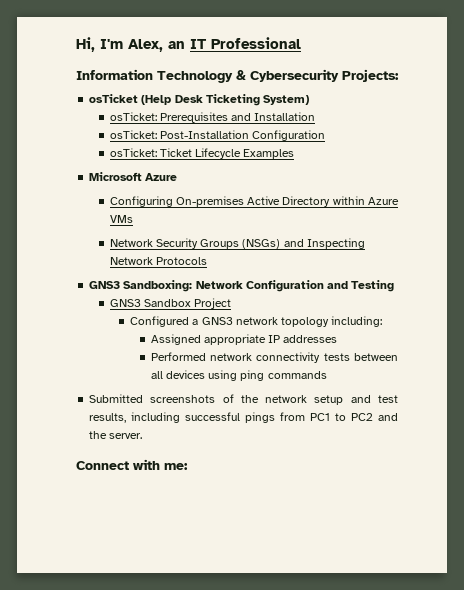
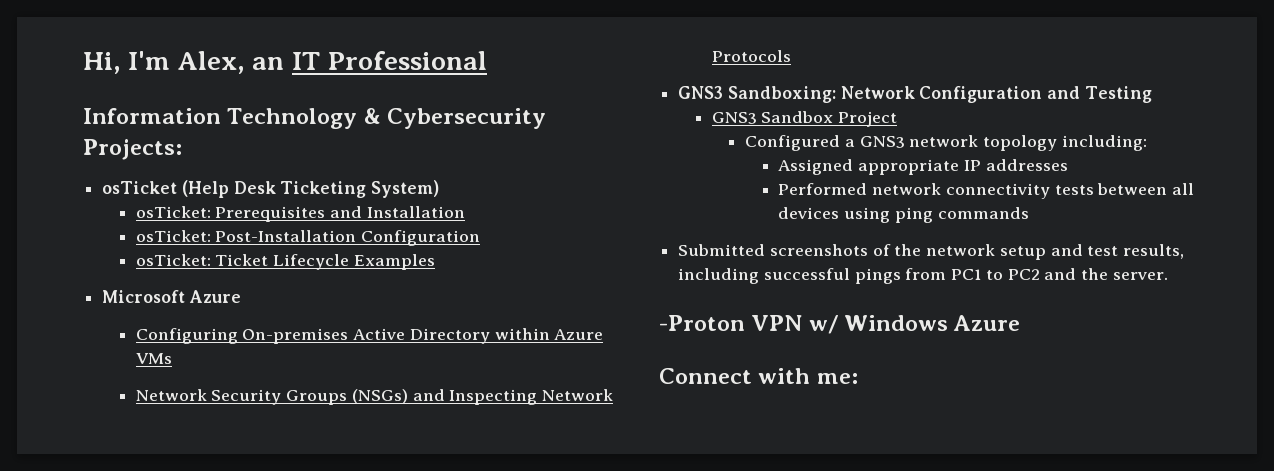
+ -Proton VPN w/ Windows Azure

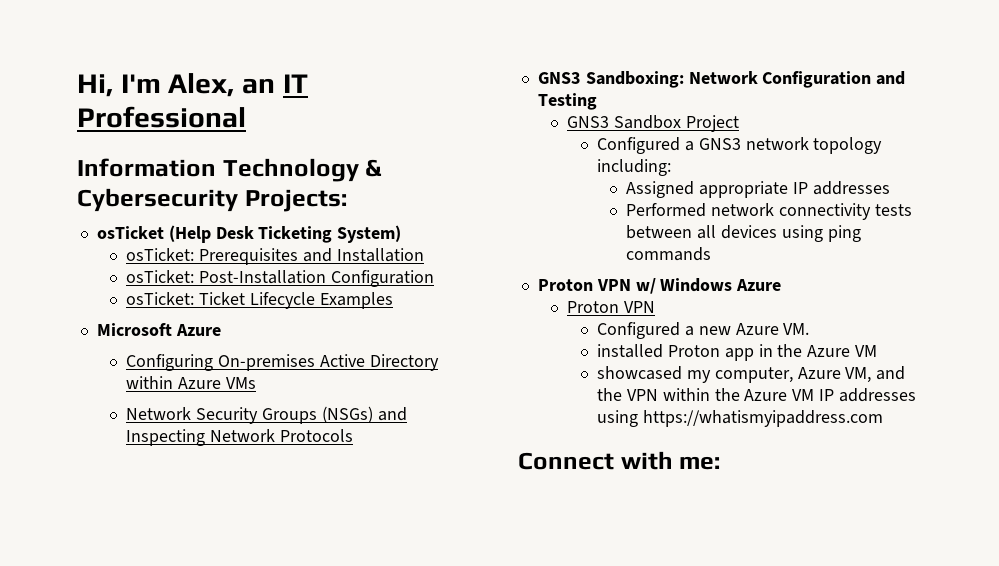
- Submitted screenshots of the network setup and test results, including successful pings from PC1 to PC2 and the server.
- -Proton VPN w/ Windows Azure
+ Proton VPN w/ Windows Azure
+ Proton VPN
+ Configured a new Azure VM.
+ installed Proton app in the Azure VM
+ showcased my computer, Azure VM, and the VPN within the Azure VM IP addresses using https://whatismyipaddress.com

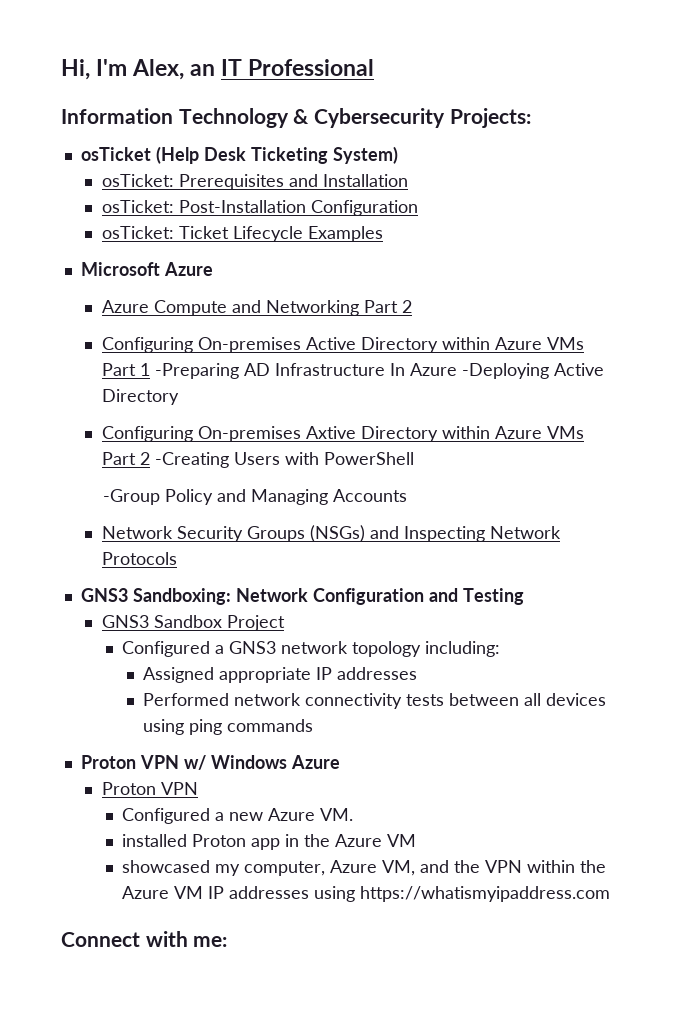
+ Azure Compute and Networking Part 2
- Configuring On-premises Active Directory within Azure VMs
+ Configuring On-premises Active Directory within Azure VMs Part 1 -Preparing AD Infrastructure In Azure -Deploying Active Directory
+ Configuring On-premises Axtive Directory within Azure VMs Part 2 -Creating Users with PowerShell
+ -Group Policy and Managing Accounts

